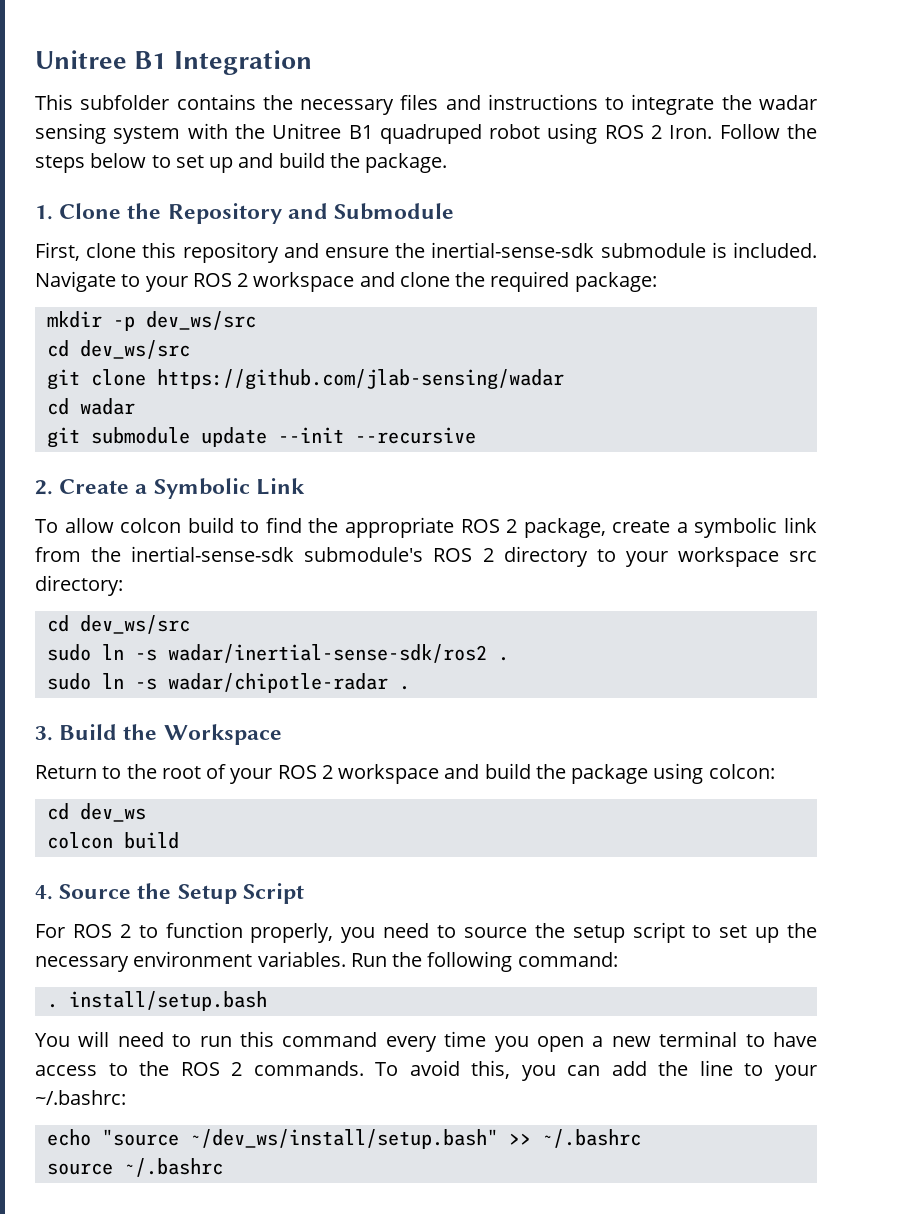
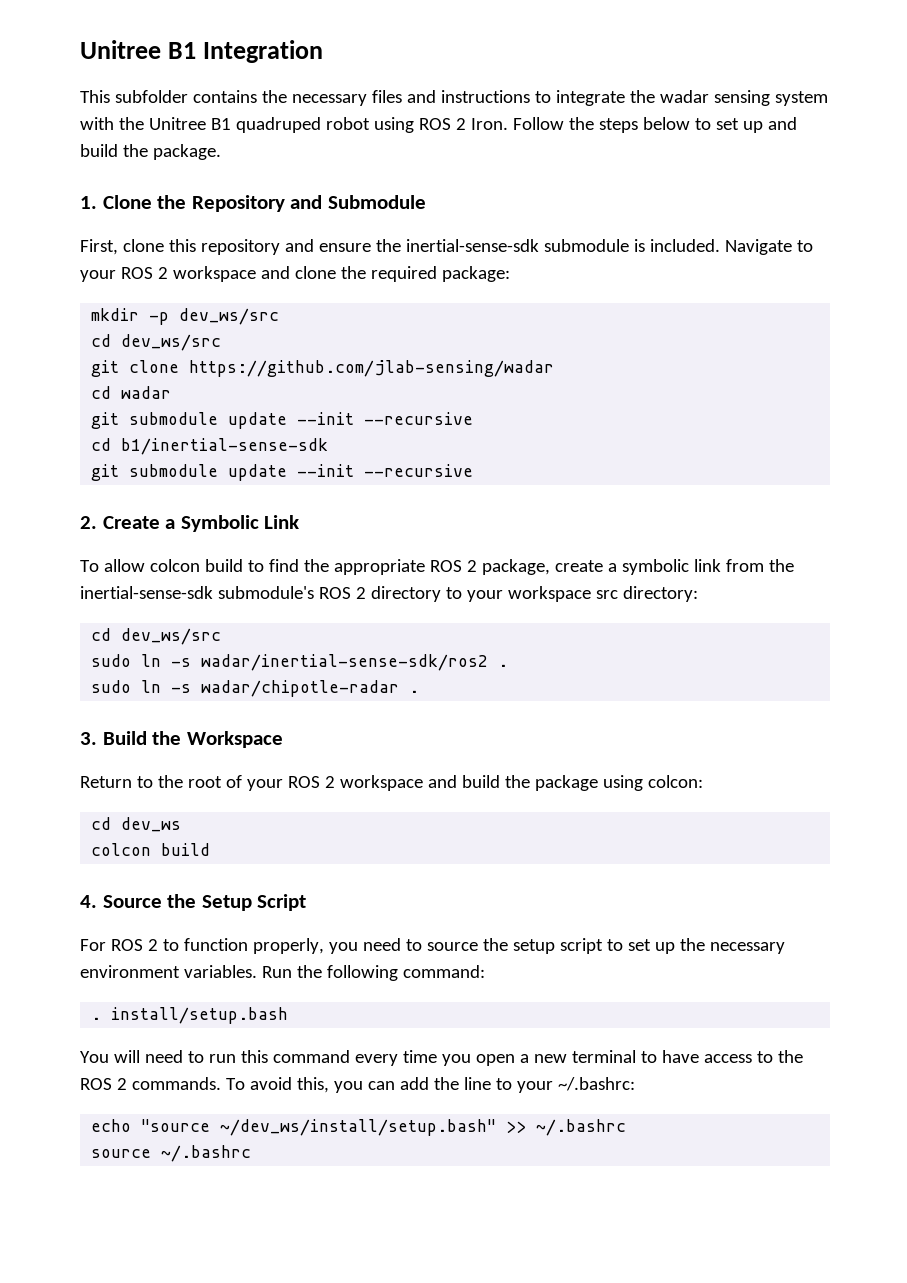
+ cd b1/inertial-sense-sdk
+ git submodule update --init --recursive

